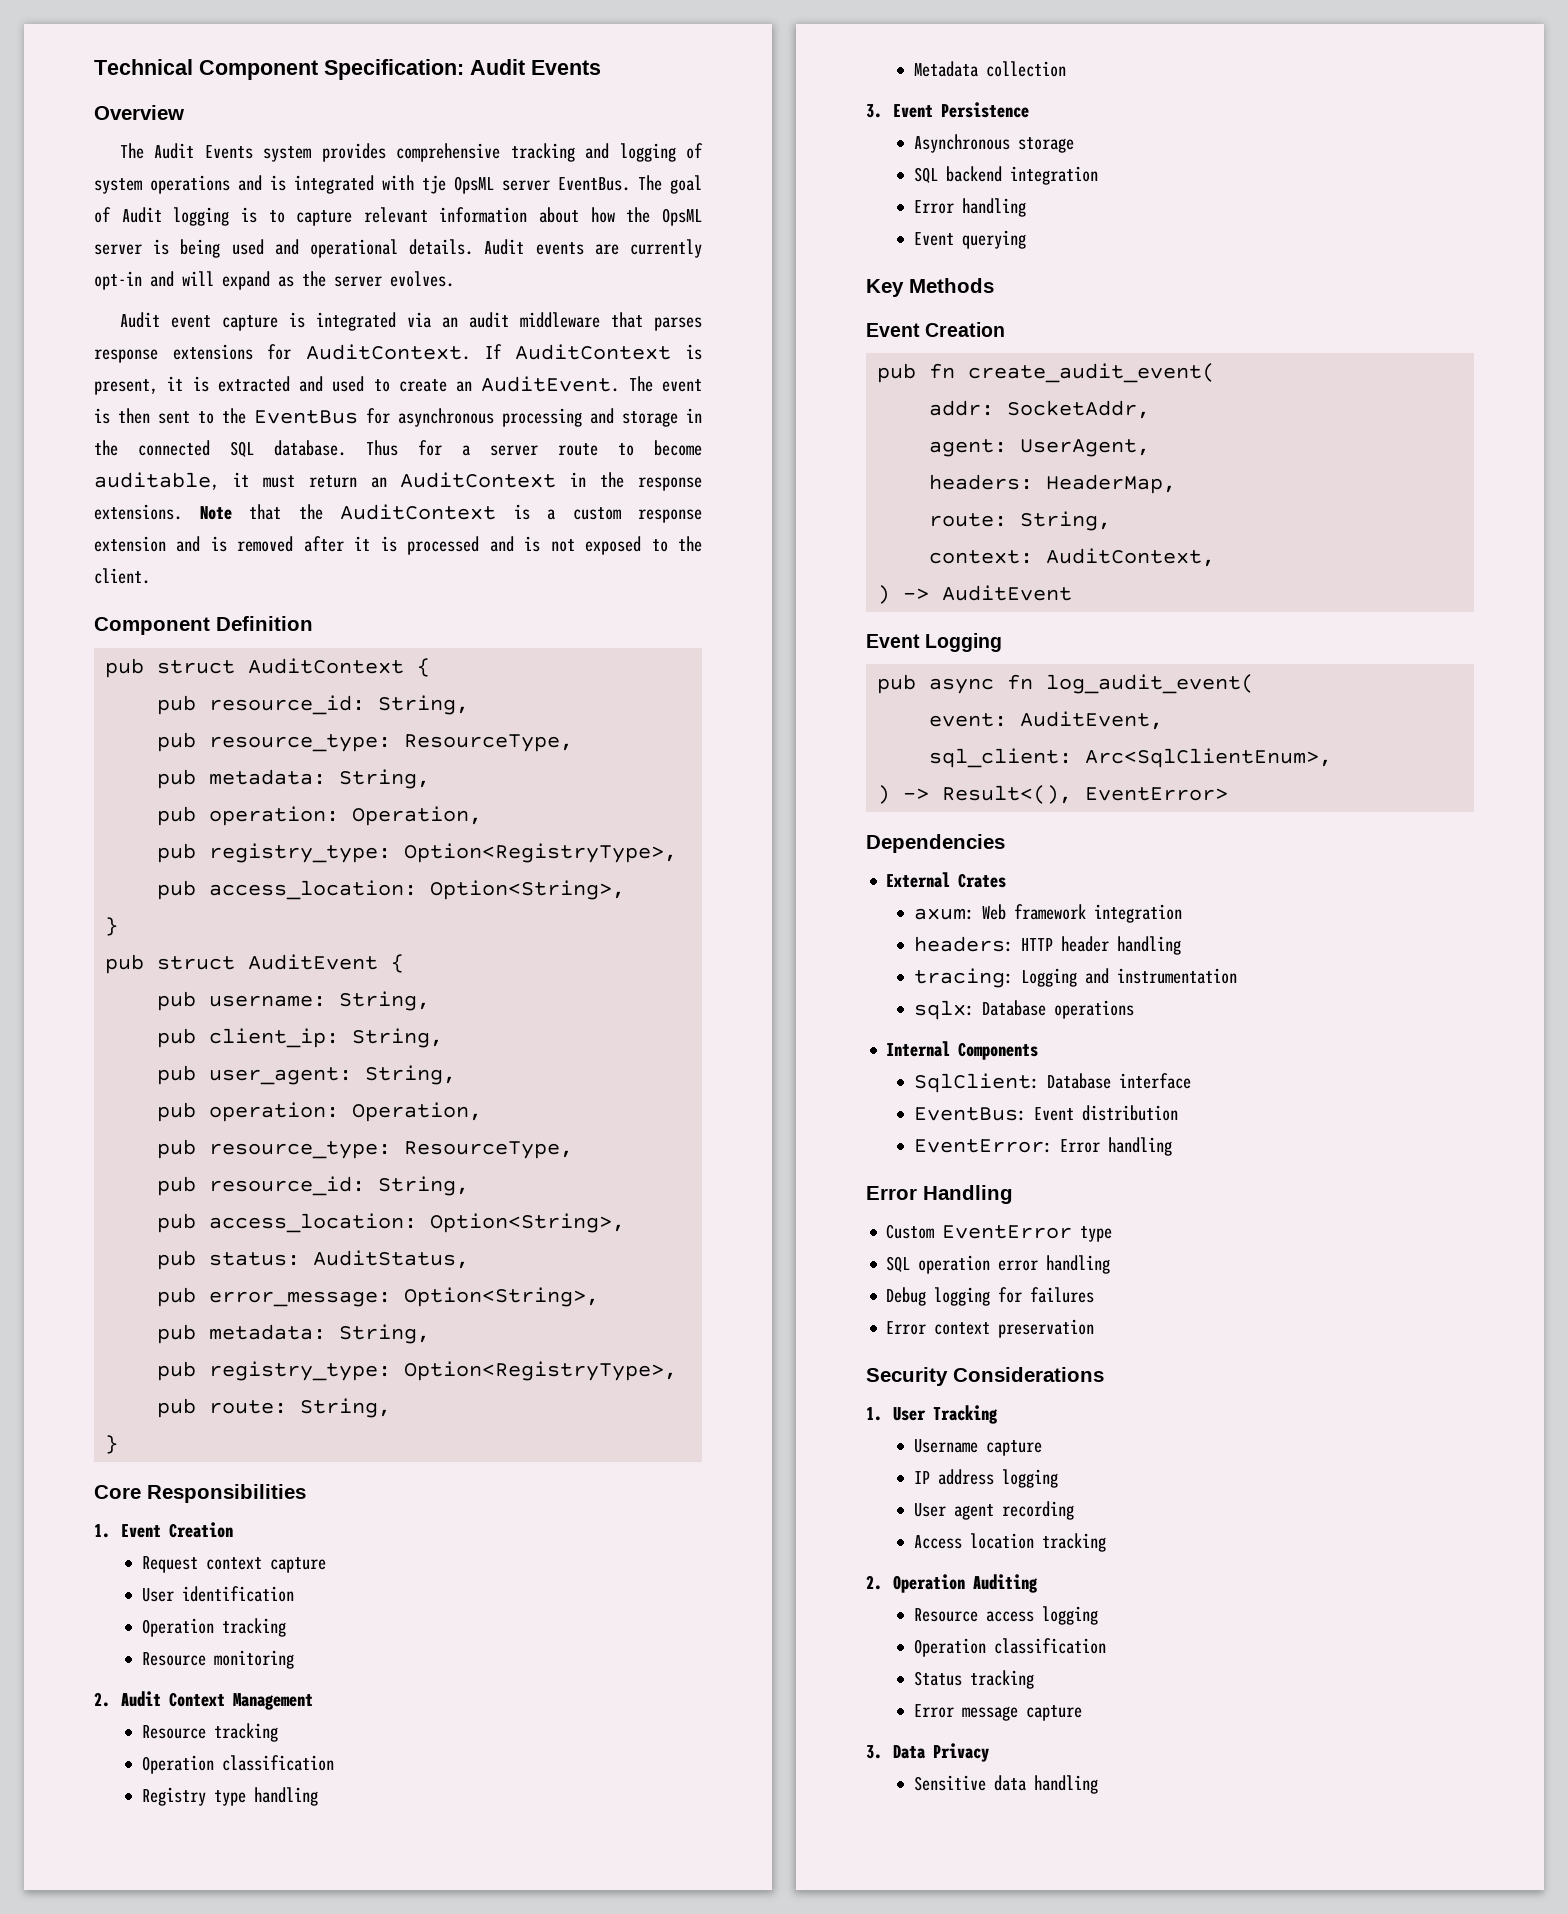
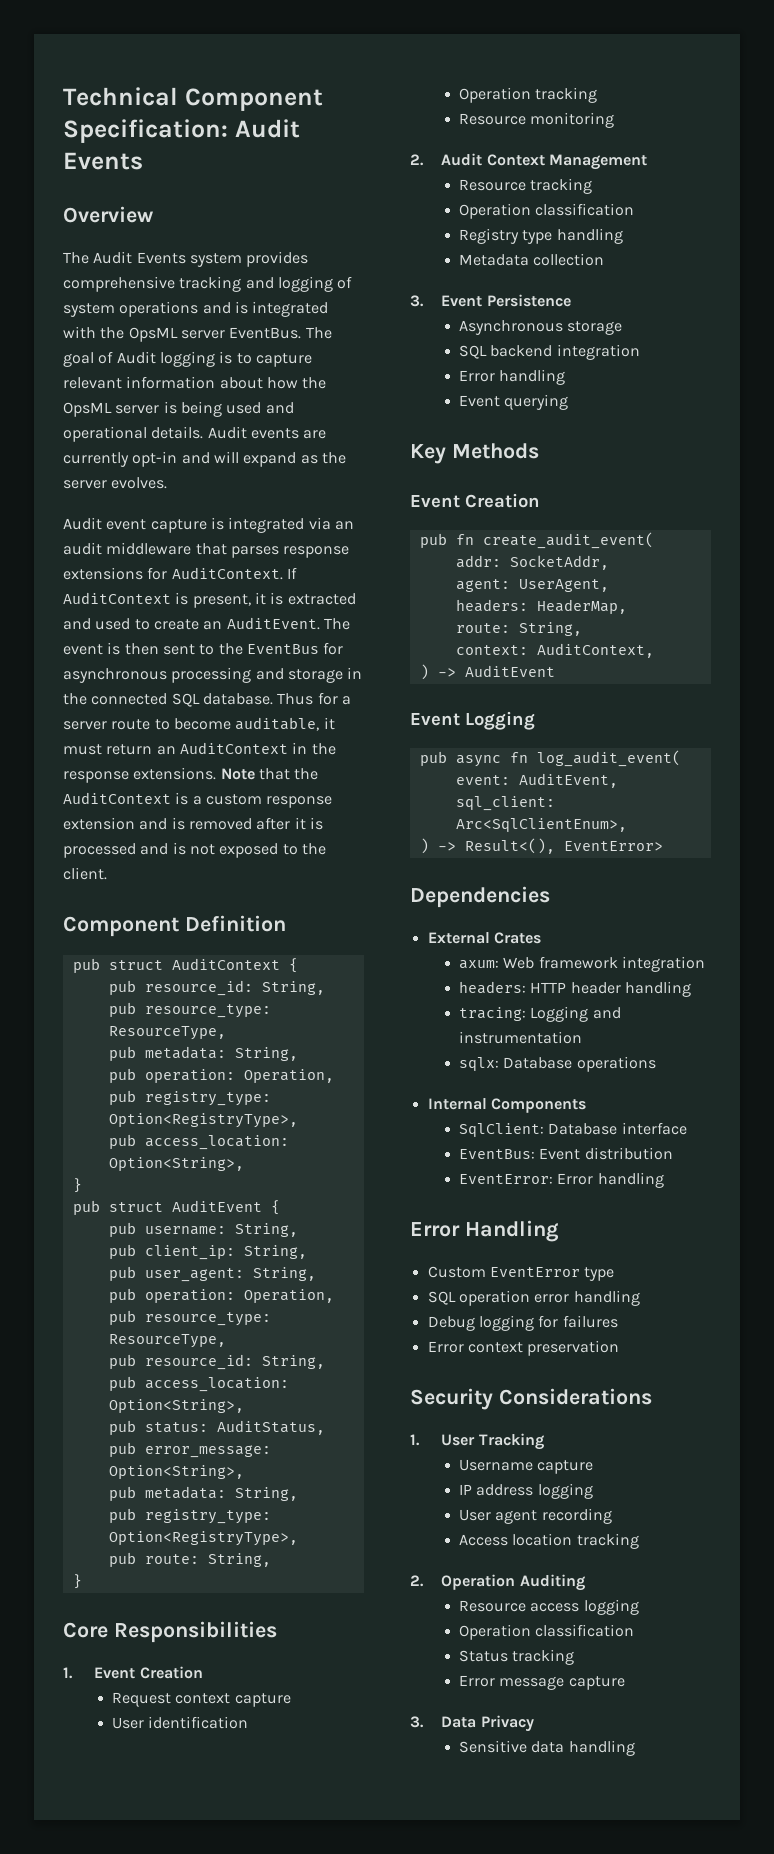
- The Audit Events system provides comprehensive tracking and logging of system operations and is integrated with tje OpsML server EventBus.
+ The Audit Events system provides comprehensive tracking and logging of system operations and is integrated with the OpsML server EventBus.

